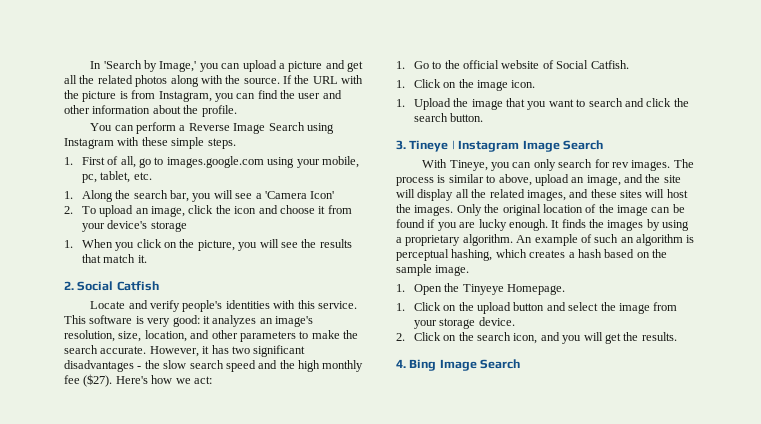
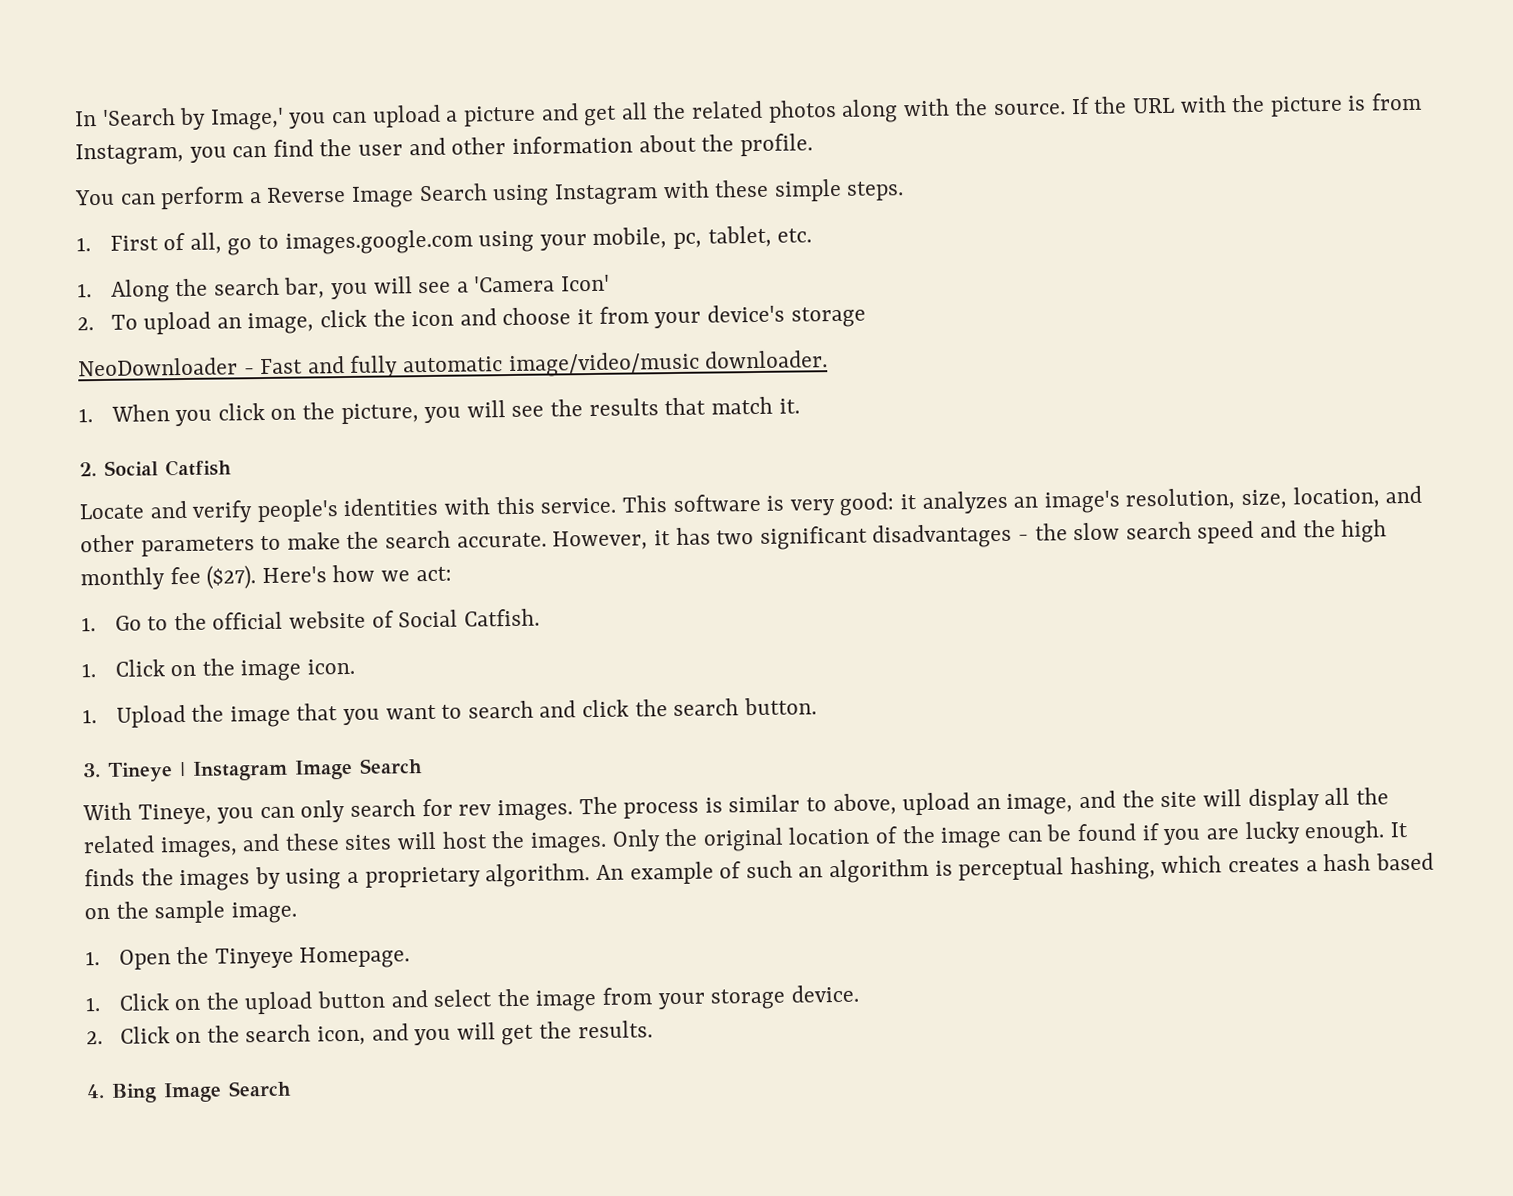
+ NeoDownloader - Fast and fully automatic image/video/music downloader.

